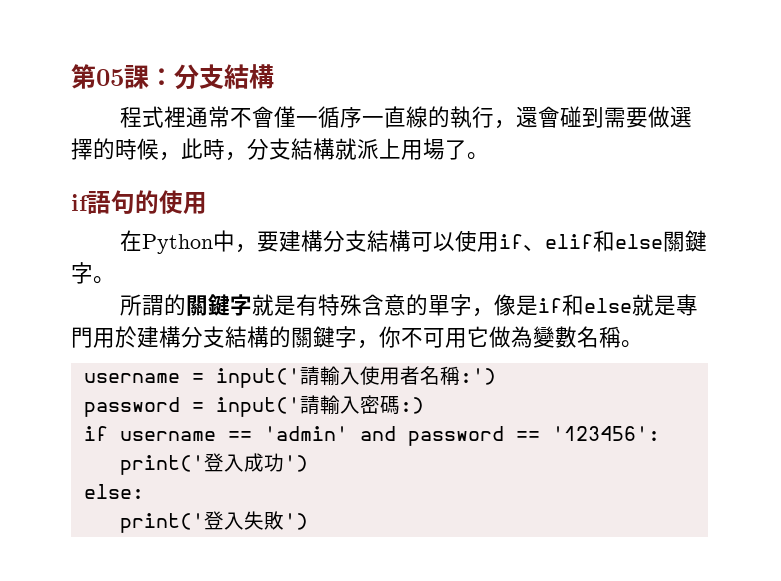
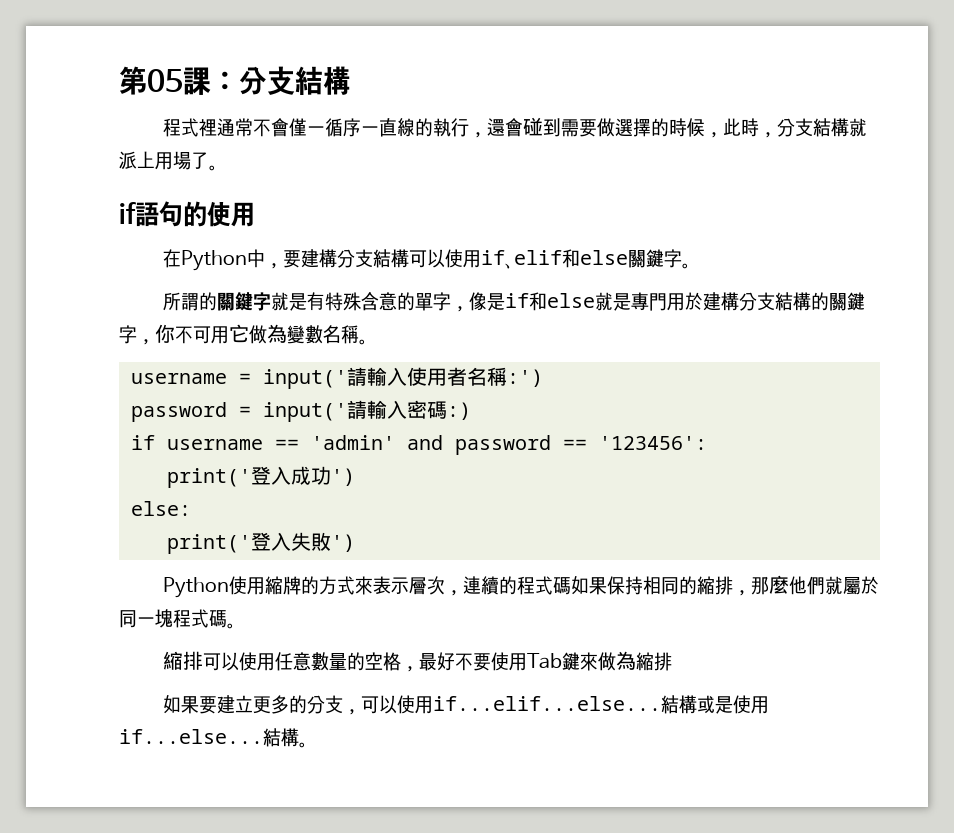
+ Python使用縮牌的方式來表示層次，連續的程式碼如果保持相同的縮排，那麼他們就屬於同一塊程式碼。
+ 縮排可以使用任意數量的空格，最好不要使用Tab鍵來做為縮排
+ 如果要建立更多的分支，可以使用if...elif...else...結構或是使用if...else...結構。

